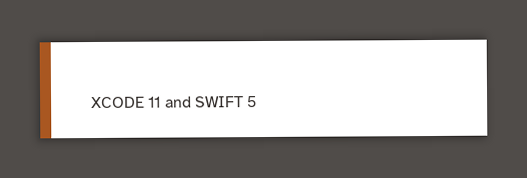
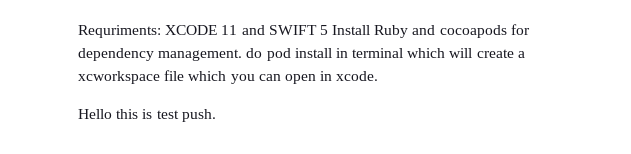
- XCODE 11 and SWIFT 5
+ Requriments: XCODE 11 and SWIFT 5 Install Ruby and cocoapods for dependency management. do pod install in terminal which will create a xcworkspace file which you can open in xcode.
+ Hello this is test push.

